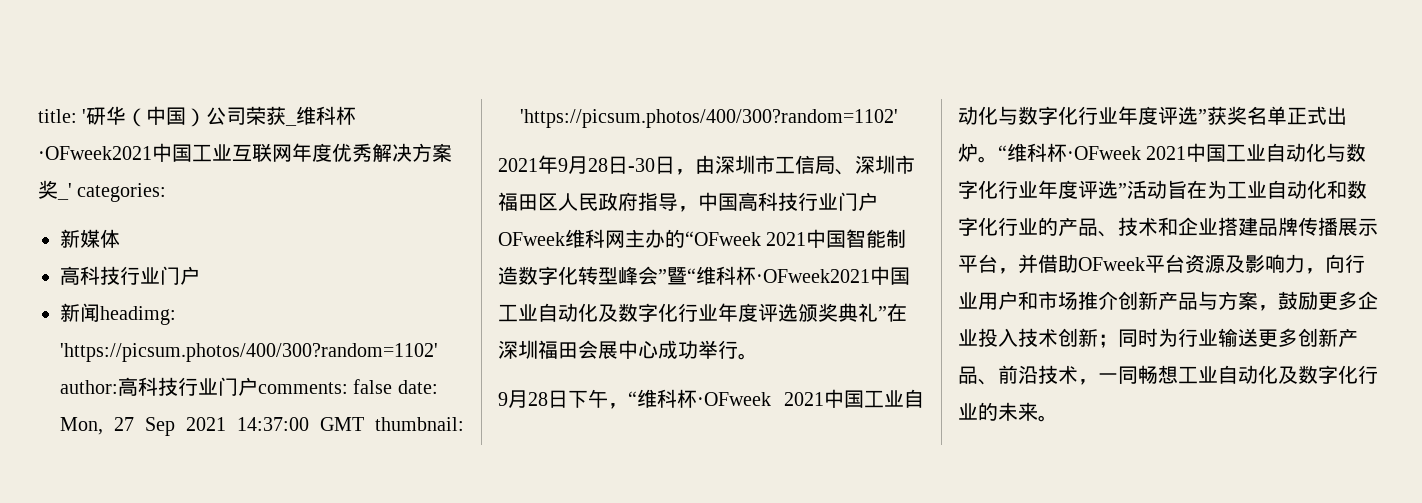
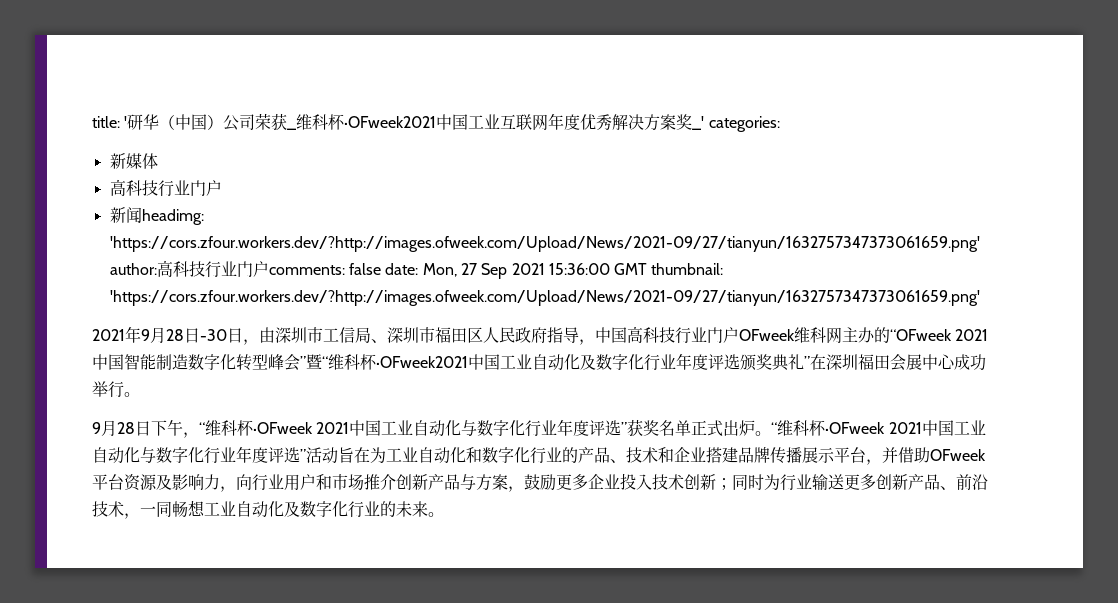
- 新闻headimg: 'https://picsum.photos/400/300?random=1102' author:高科技行业门户comments: false date: Mon, 27 Sep 2021 14:37:00 GMT thumbnail: 'https://picsum.photos/400/300?random=1102'
+ 新闻headimg: 'https://cors.zfour.workers.dev/?http://images.ofweek.com/Upload/News/2021-09/27/tianyun/1632757347373061659.png' author:高科技行业门户comments: false date: Mon, 27 Sep 2021 15:36:00 GMT thumbnail: 'https://cors.zfour.workers.dev/?http://images.ofweek.com/Upload/News/2021-09/27/tianyun/1632757347373061659.png'

